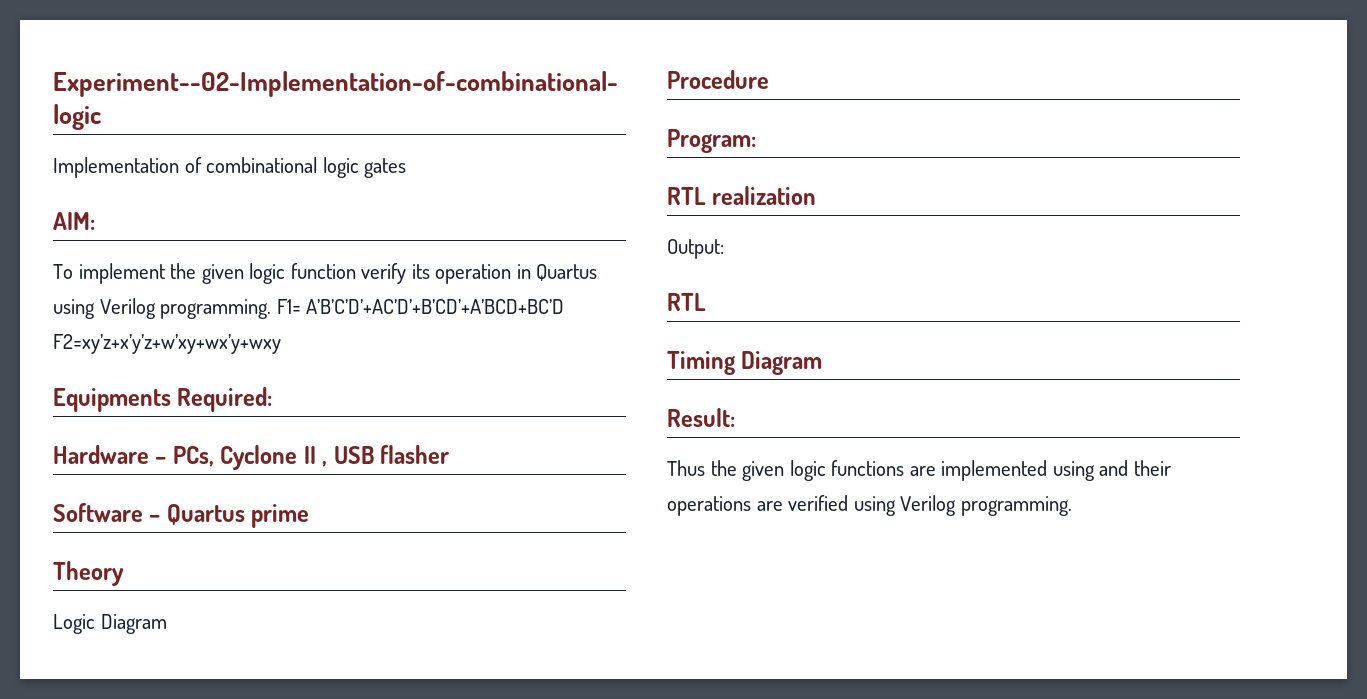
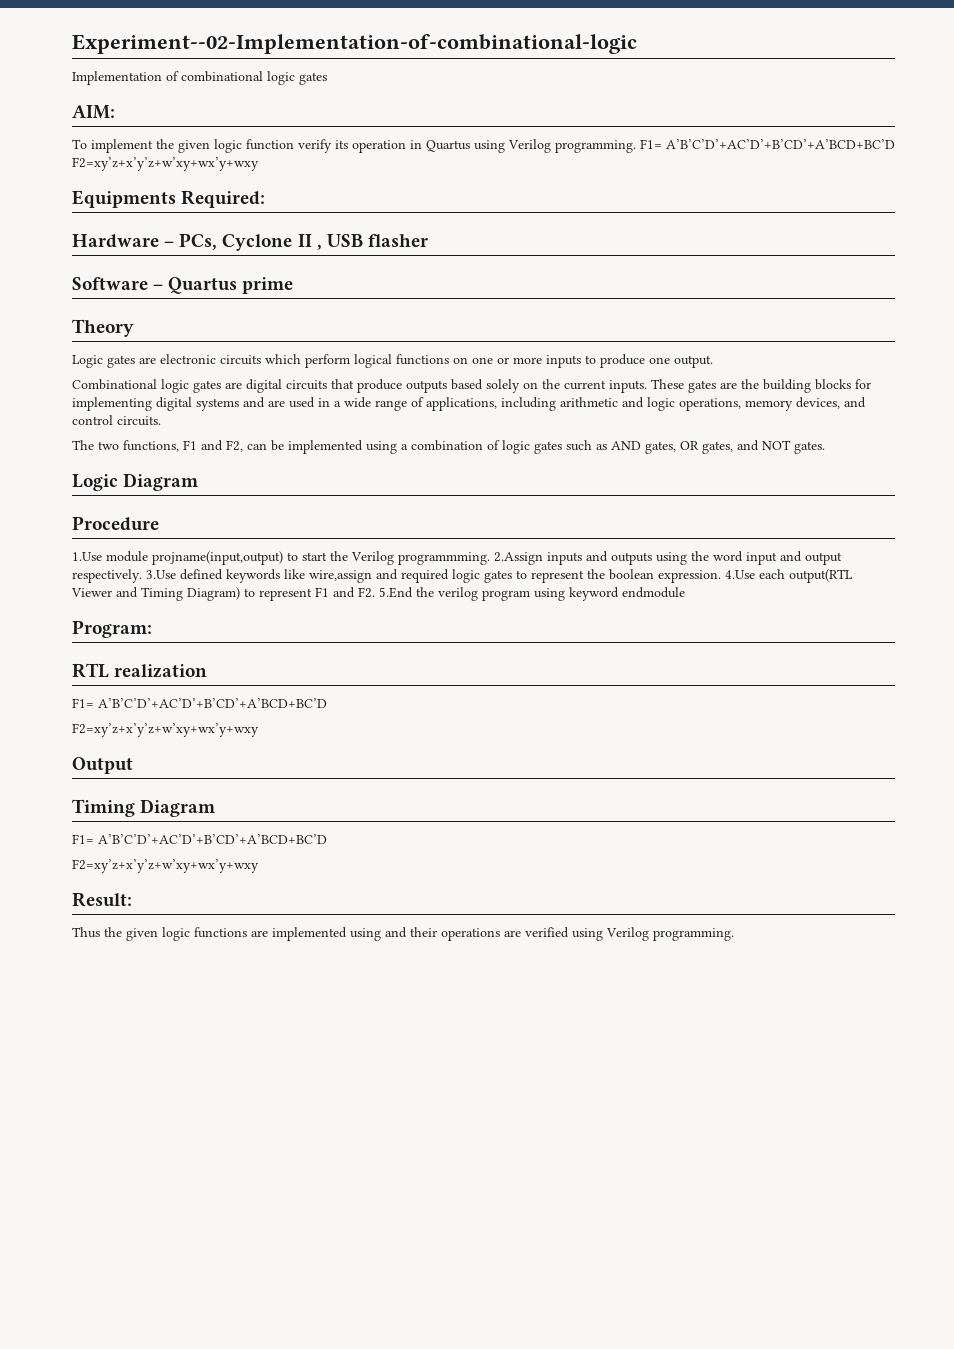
+ Logic gates are electronic circuits which perform logical functions on one or more inputs to produce one output.
+ Combinational logic gates are digital circuits that produce outputs based solely on the current inputs. These gates are the building blocks for implementing digital systems and are used in a wide range of applications, including arithmetic and logic operations, memory devices, and control circuits.
+ The two functions, F1 and F2, can be implemented using a combination of logic gates such as AND gates, OR gates, and NOT gates.
  Logic Diagram
  Procedure
+ 1.Use module projname(input,output) to start the Verilog programmming. 2.Assign inputs and outputs using the word input and output respectively. 3.Use defined keywords like wire,assign and required logic gates to represent the boolean expression. 4.Use each output(RTL Viewer and Timing Diagram) to represent F1 and F2. 5.End the verilog program using keyword endmodule
  RTL realization
- Output:
- RTL
+ F1= A’B’C’D’+AC’D’+B’CD’+A’BCD+BC’D
+ F2=xy’z+x’y’z+w’xy+wx’y+wxy
+ Output
  Timing Diagram
+ F1= A’B’C’D’+AC’D’+B’CD’+A’BCD+BC’D
+ F2=xy’z+x’y’z+w’xy+wx’y+wxy

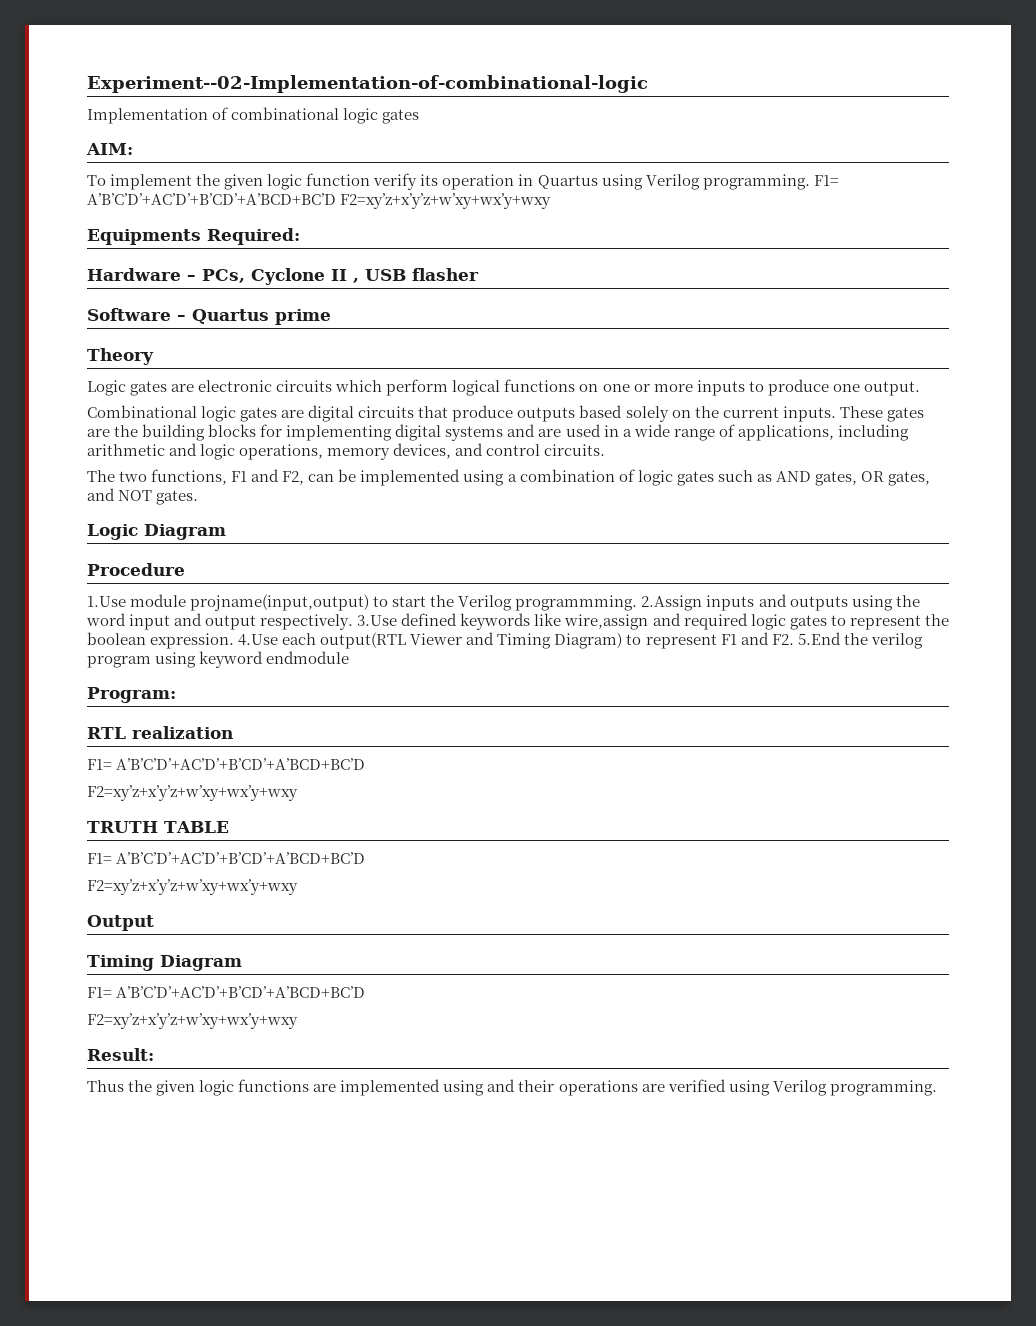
+ TRUTH TABLE
+ F1= A’B’C’D’+AC’D’+B’CD’+A’BCD+BC’D
+ F2=xy’z+x’y’z+w’xy+wx’y+wxy

